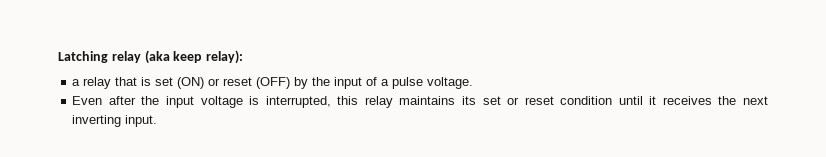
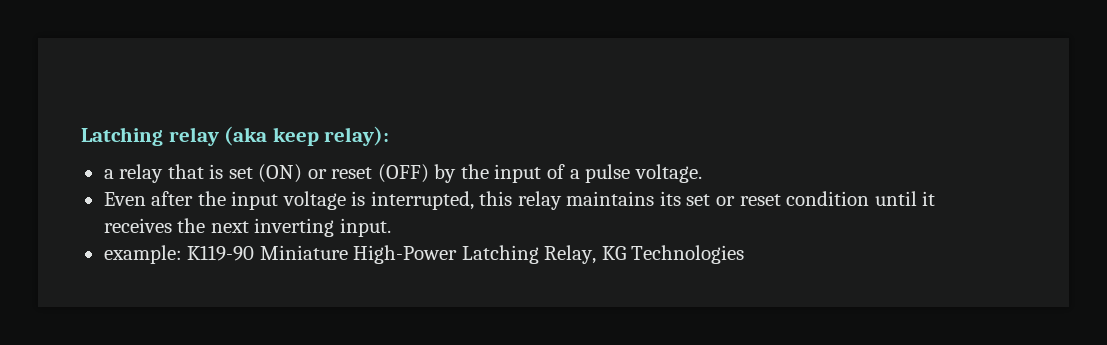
+ example: K119-90 Miniature High-Power Latching Relay, KG Technologies

